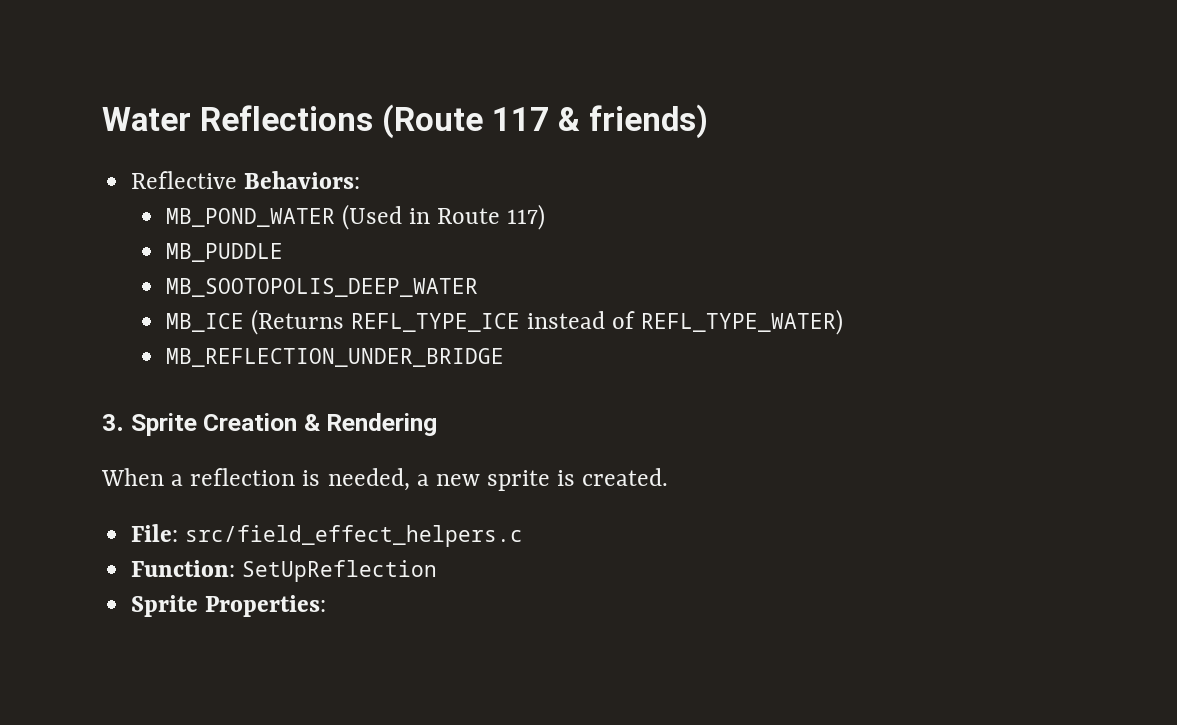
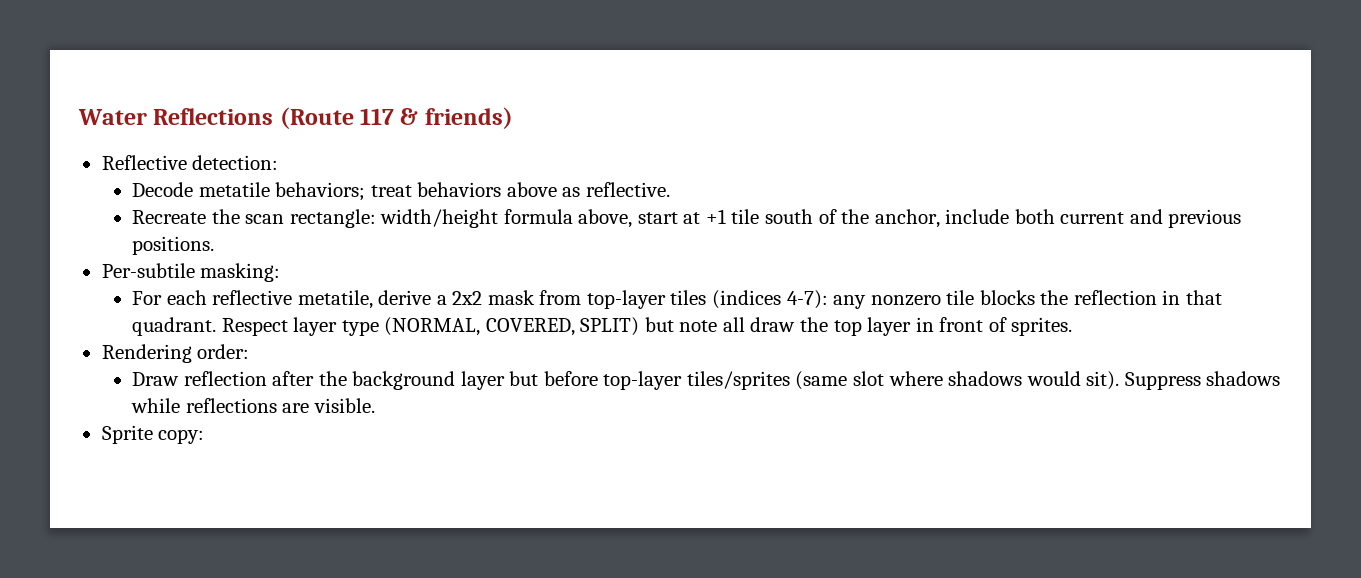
- Reflective Behaviors:
- MB_POND_WATER (Used in Route 117)
- MB_PUDDLE
- MB_SOOTOPOLIS_DEEP_WATER
- MB_ICE (Returns REFL_TYPE_ICE instead of REFL_TYPE_WATER)
- MB_REFLECTION_UNDER_BRIDGE
- 3. Sprite Creation & Rendering
- When a reflection is needed, a new sprite is created.
- File: src/field_effect_helpers.c
- Function: SetUpReflection
- Sprite Properties:
+ Reflective detection:
+ Decode metatile behaviors; treat behaviors above as reflective.
+ Recreate the scan rectangle: width/height formula above, start at +1 tile south of the anchor, include both current and previous positions.
+ Per-subtile masking:
+ For each reflective metatile, derive a 2x2 mask from top-layer tiles (indices 4-7): any nonzero tile blocks the reflection in that quadrant. Respect layer type (NORMAL, COVERED, SPLIT) but note all draw the top layer in front of sprites.
+ Rendering order:
+ Draw reflection after the background layer but before top-layer tiles/sprites (same slot where shadows would sit). Suppress shadows while reflections are visible.
+ Sprite copy:

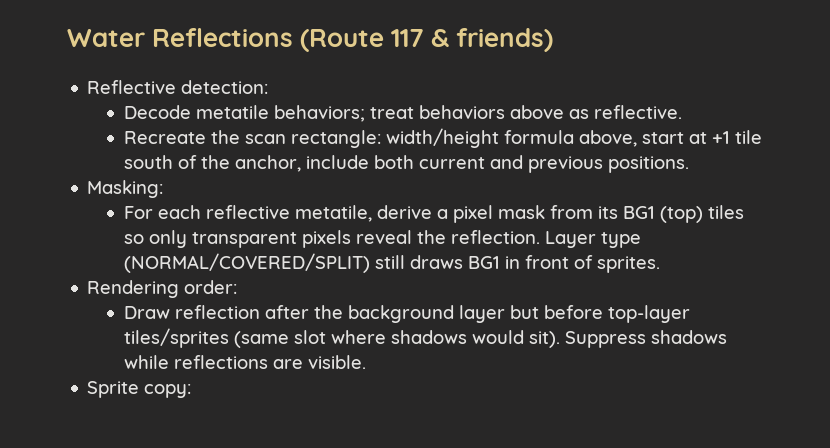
- Per-subtile masking:
+ Masking:
- For each reflective metatile, derive a 2x2 mask from top-layer tiles (indices 4-7): any nonzero tile blocks the reflection in that quadrant. Respect layer type (NORMAL, COVERED, SPLIT) but note all draw the top layer in front of sprites.
+ For each reflective metatile, derive a pixel mask from its BG1 (top) tiles so only transparent pixels reveal the reflection. Layer type (NORMAL/COVERED/SPLIT) still draws BG1 in front of sprites.

